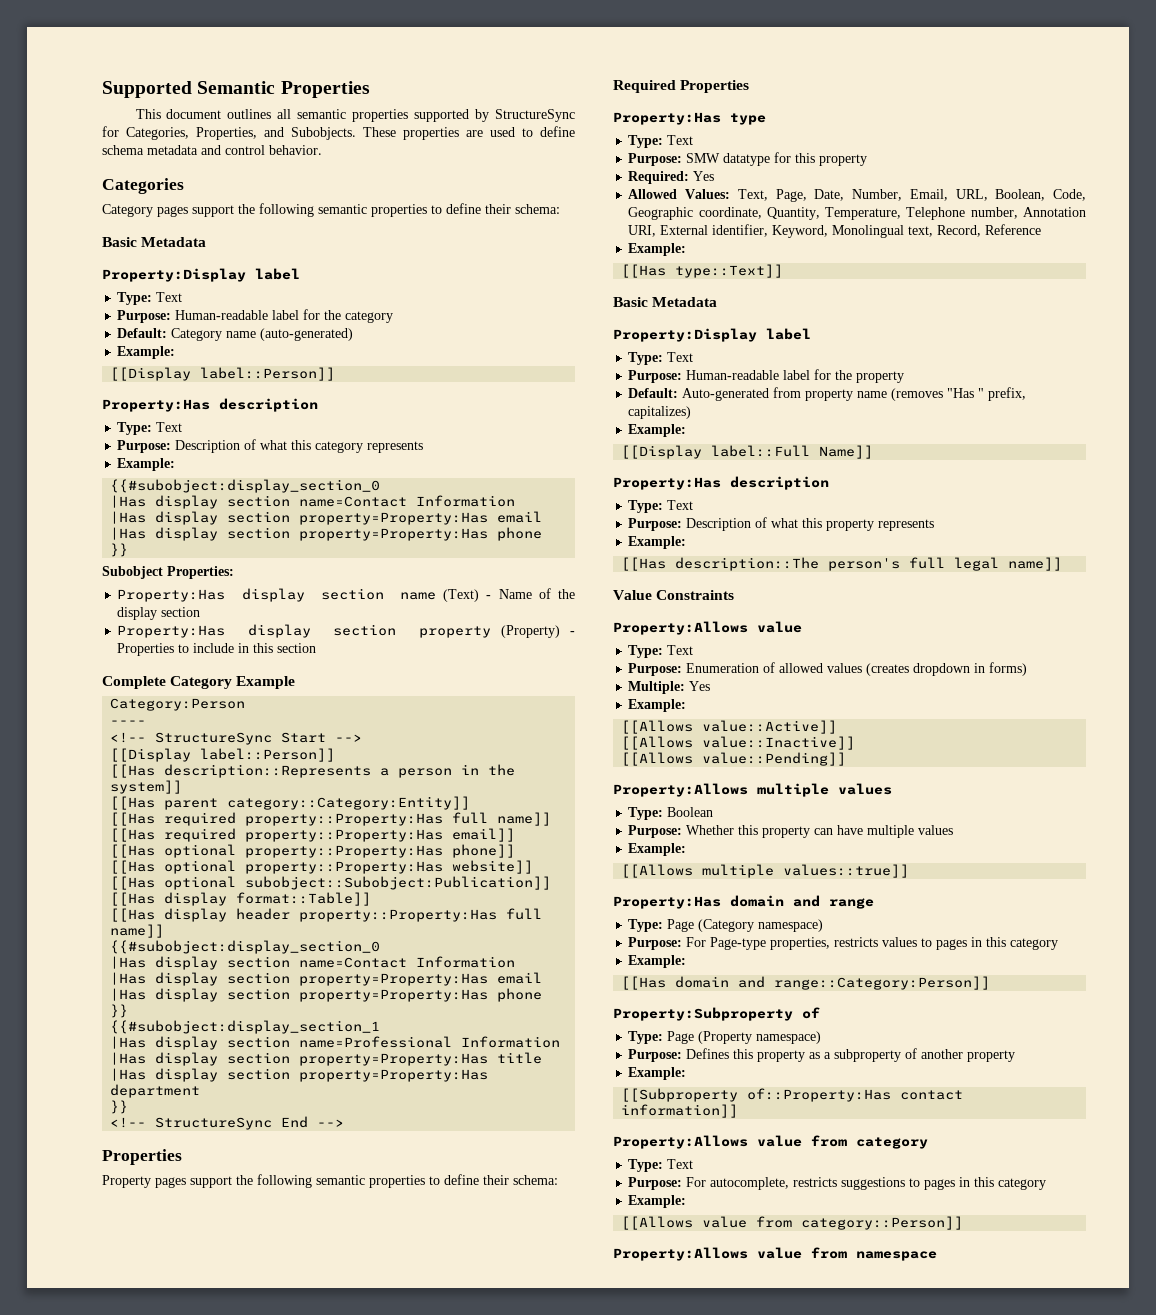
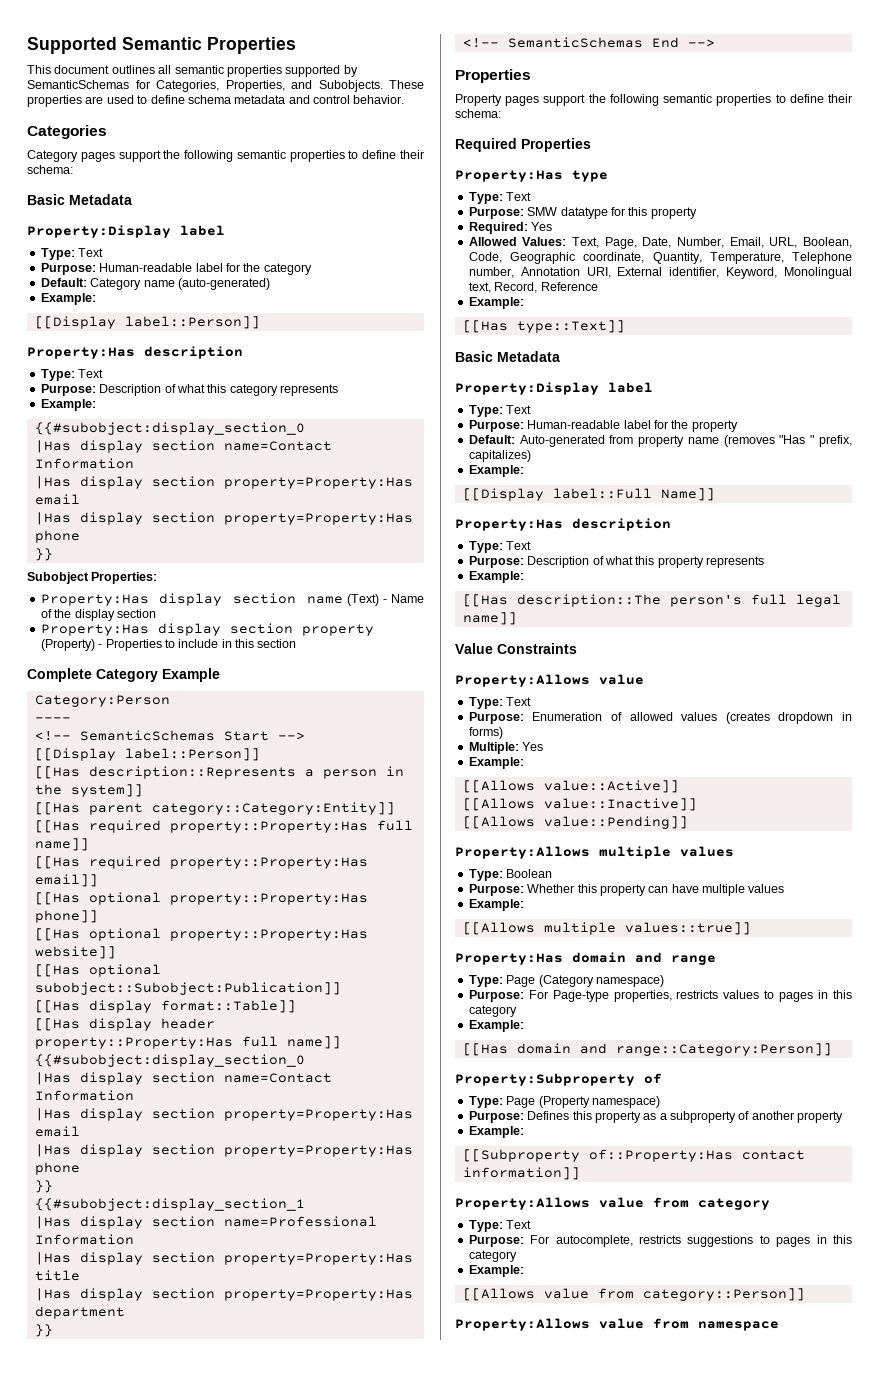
- This document outlines all semantic properties supported by StructureSync for Categories, Properties, and Subobjects.
+ This document outlines all semantic properties supported by SemanticSchemas for Categories, Properties, and Subobjects.
- <!-- StructureSync Start -->
+ <!-- SemanticSchemas Start -->
- <!-- StructureSync End -->
+ <!-- SemanticSchemas End -->

